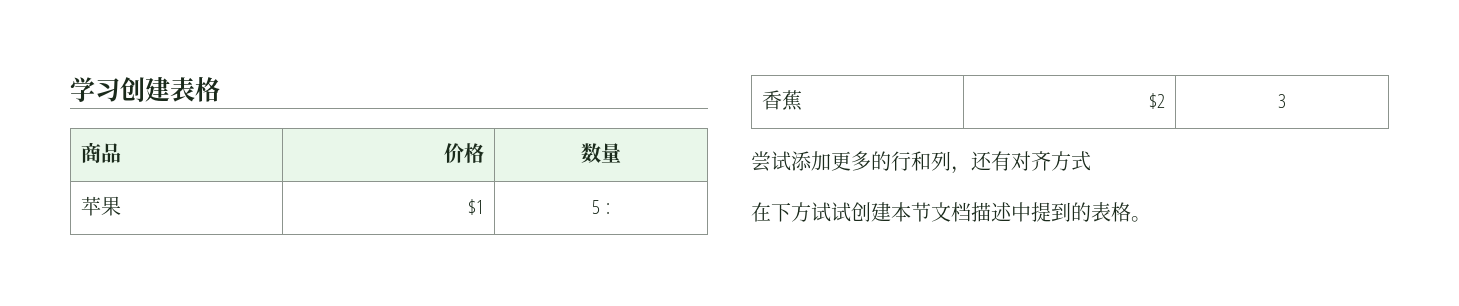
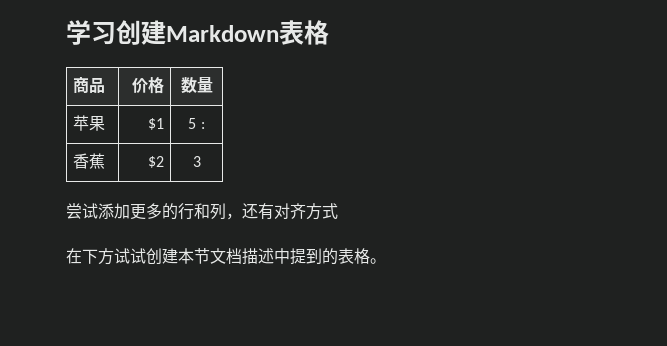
- 学习创建表格
+ 学习创建Markdown表格

